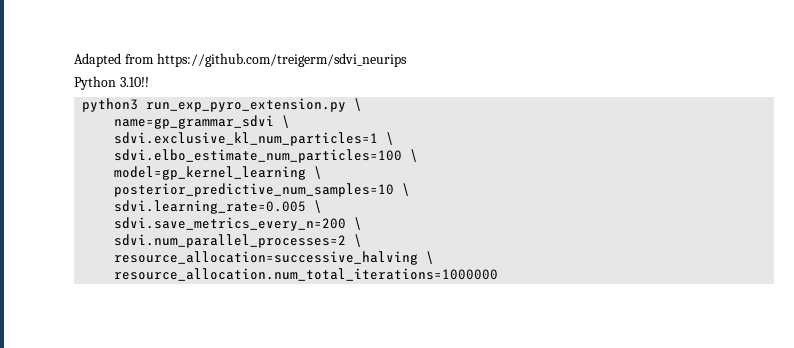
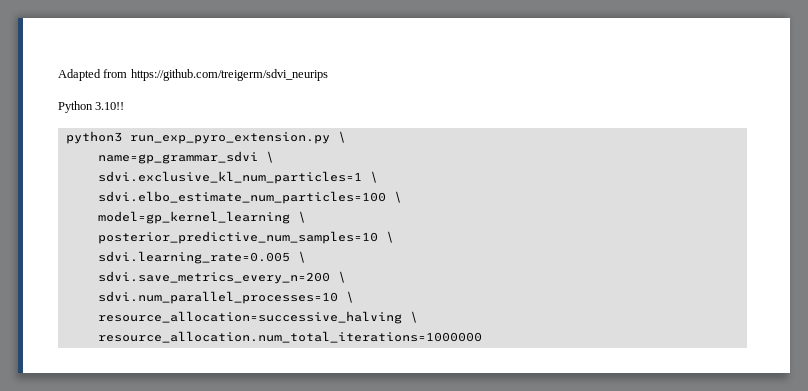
- sdvi.num_parallel_processes=2 \
+ sdvi.num_parallel_processes=10 \

